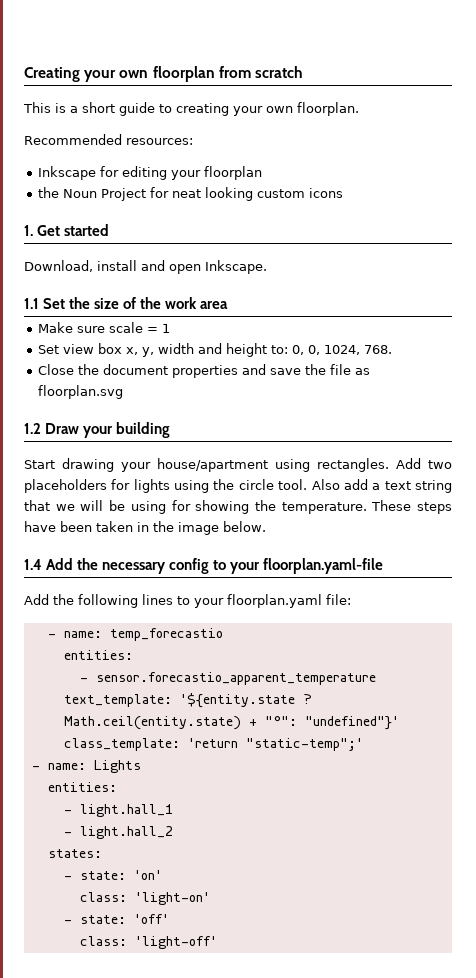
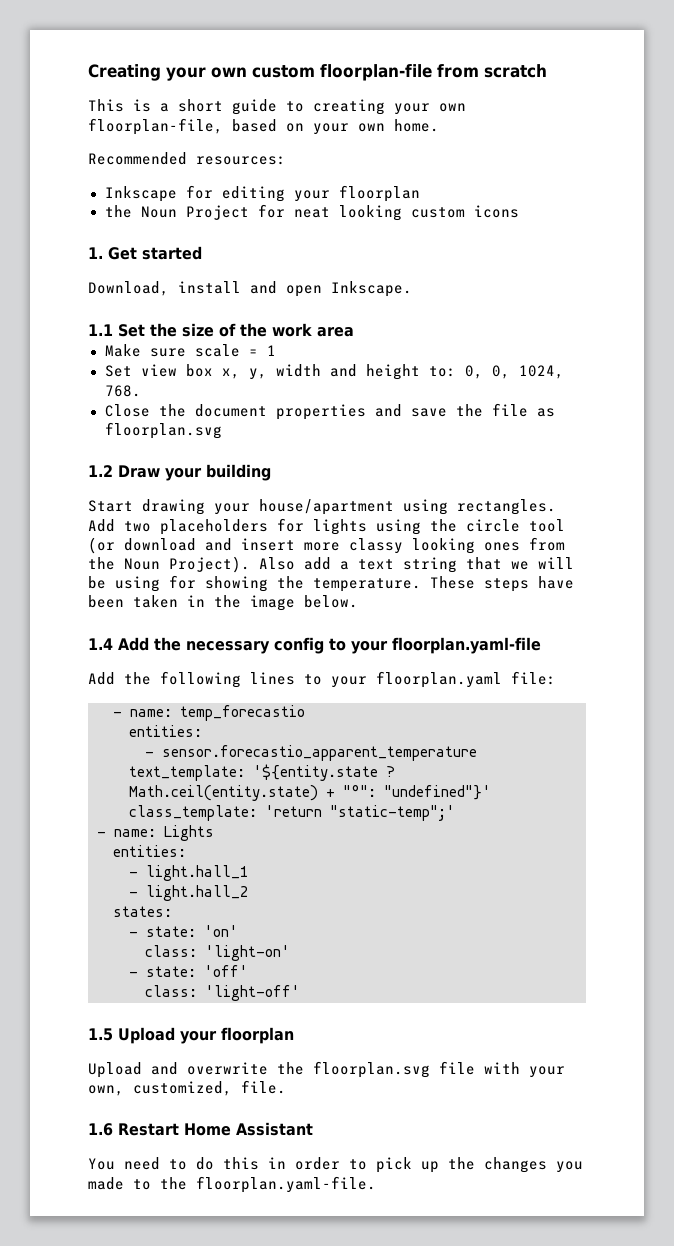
- Creating your own floorplan from scratch
+ Creating your own custom floorplan-file from scratch
- This is a short guide to creating your own floorplan.
+ This is a short guide to creating your own floorplan-file, based on your own home.
- Add two placeholders for lights using the circle tool.
+ Add two placeholders for lights using the circle tool (or download and insert more classy looking ones from the Noun Project).
+ 1.5 Upload your floorplan
+ Upload and overwrite the floorplan.svg file with your own, customized, file.
+ 1.6 Restart Home Assistant
+ You need to do this in order to pick up the changes you made to the floorplan.yaml-file.

